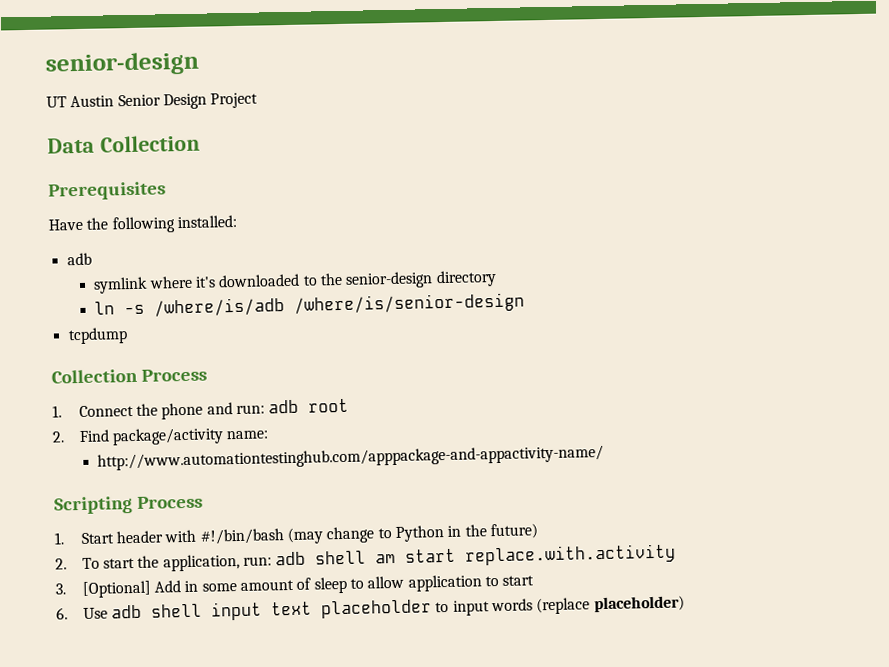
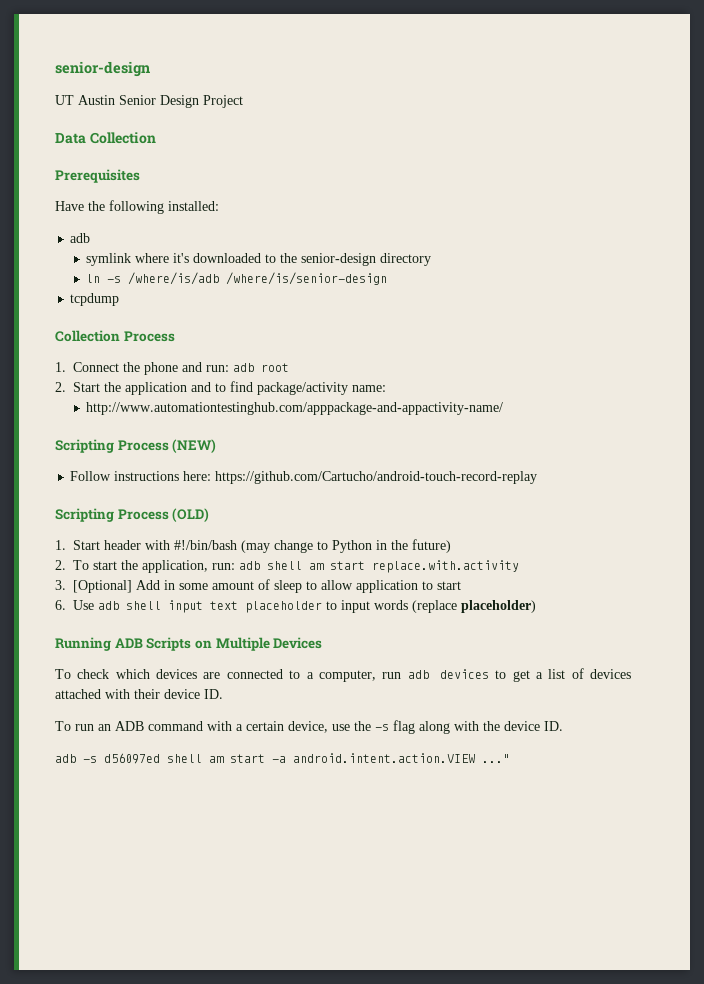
- 2. Find package/activity name:
+ 2. Start the application and to find package/activity name:
- Scripting Process
+ Scripting Process (NEW)
+ Follow instructions here: https://github.com/Cartucho/android-touch-record-replay
+ Scripting Process (OLD)
+ Running ADB Scripts on Multiple Devices
+ To check which devices are connected to a computer, run adb devices to get a list of devices attached with their device ID.
+ To run an ADB command with a certain device, use the -s flag along with the device ID.
+ adb -s d56097ed shell am start -a android.intent.action.VIEW ..."

